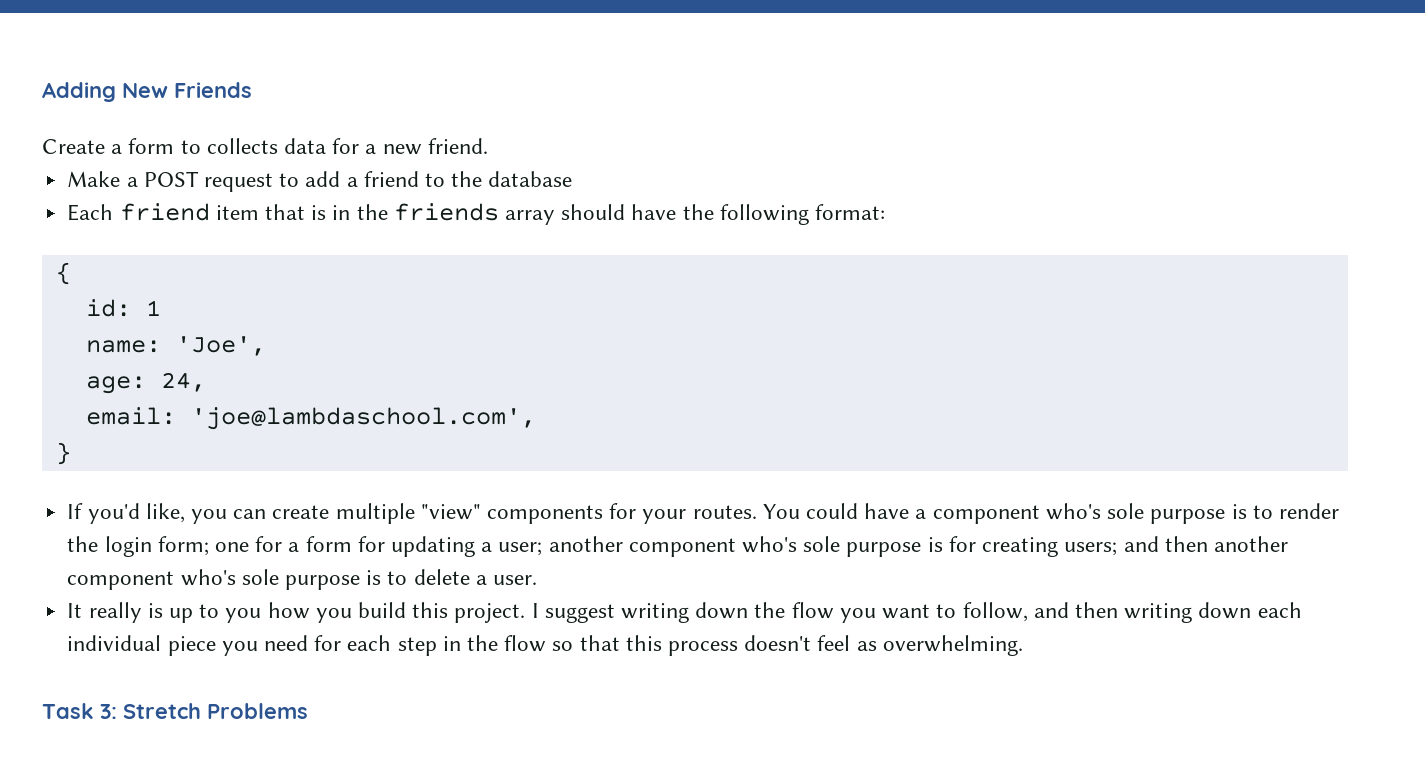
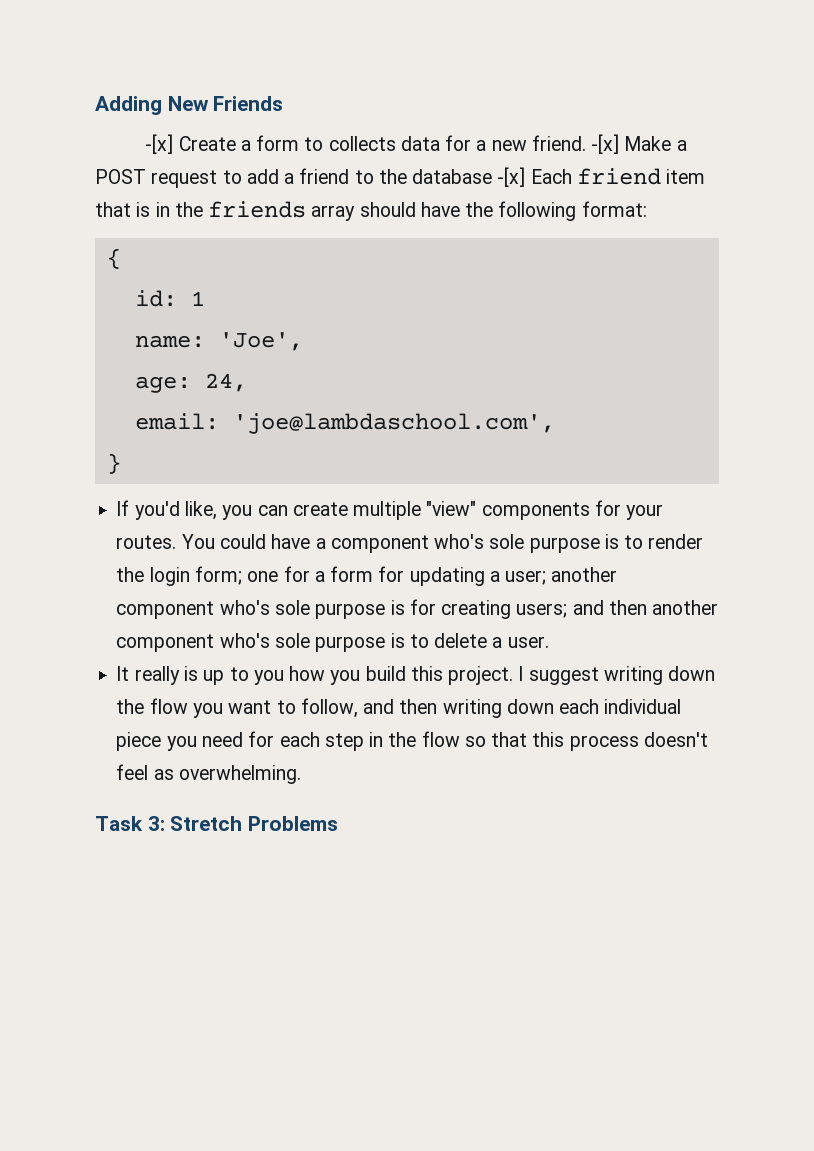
- Create a form to collects data for a new friend.
- Make a POST request to add a friend to the database
- Each friend item that is in the friends array should have the following format:
+ -[x] Create a form to collects data for a new friend. -[x] Make a POST request to add a friend to the database -[x] Each friend item that is in the friends array should have the following format:

